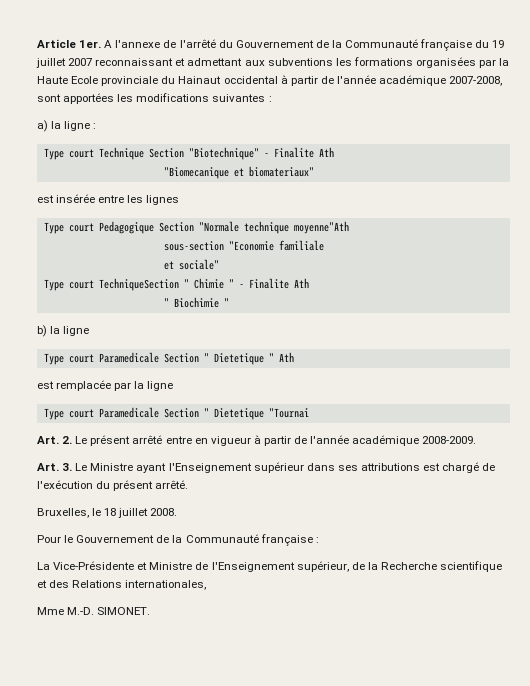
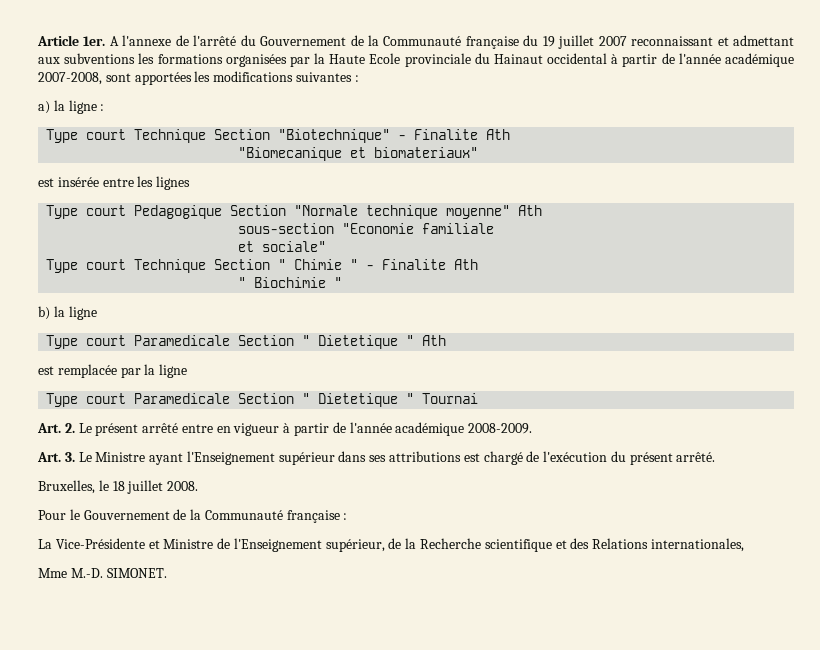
- Type court Pedagogique Section "Normale technique moyenne"Ath
+ Type court Pedagogique Section "Normale technique moyenne" Ath
- Type court TechniqueSection " Chimie " - Finalite Ath
+ Type court Technique Section " Chimie " - Finalite Ath
- Type court Paramedicale Section " Dietetique "Tournai
+ Type court Paramedicale Section " Dietetique " Tournai

